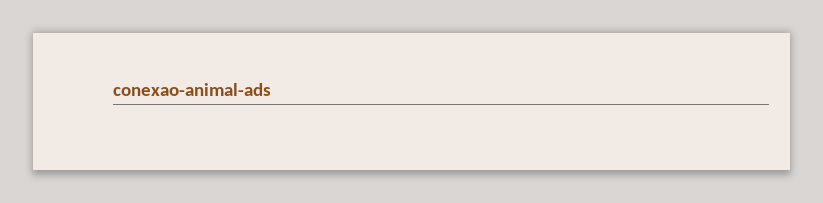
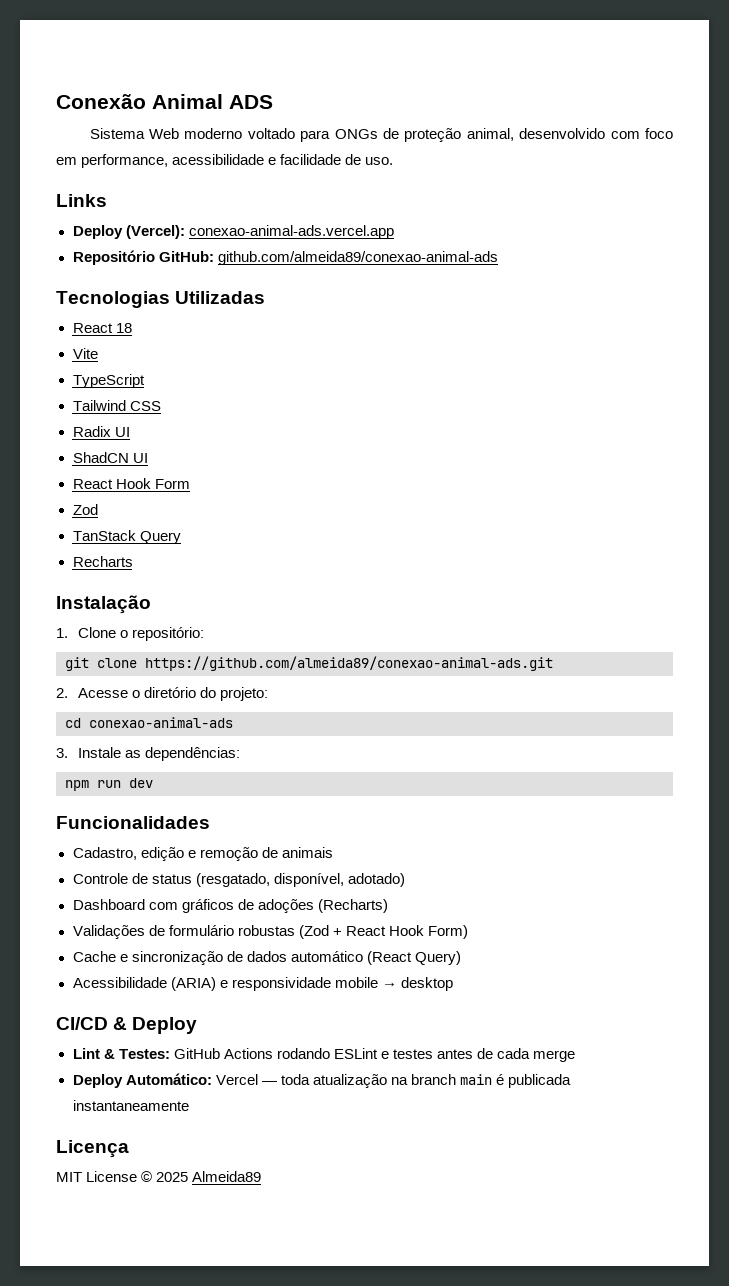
- conexao-animal-ads
+ Conexão Animal ADS
+ Sistema Web moderno voltado para ONGs de proteção animal, desenvolvido com foco em performance, acessibilidade e facilidade de uso.
+ Links
+ Deploy (Vercel): conexao-animal-ads.vercel.app
+ Repositório GitHub: github.com/almeida89/conexao-animal-ads
+ Tecnologias Utilizadas
+ React 18
+ Vite
+ TypeScript
+ Tailwind CSS
+ Radix UI
+ ShadCN UI
+ React Hook Form
+ Zod
+ TanStack Query
+ Recharts
+ Instalação
+ 1. Clone o repositório:
+ git clone https://github.com/almeida89/conexao-animal-ads.git
+ 2. Acesse o diretório do projeto:
+ cd conexao-animal-ads
+ 3. Instale as dependências:
+ npm run dev
+ Funcionalidades
+ Cadastro, edição e remoção de animais
+ Controle de status (resgatado, disponível, adotado)
+ Dashboard com gráficos de adoções (Recharts)
+ Validações de formulário robustas (Zod + React Hook Form)
+ Cache e sincronização de dados automático (React Query)
+ Acessibilidade (ARIA) e responsividade mobile → desktop
+ CI/CD & Deploy
+ Lint & Testes: GitHub Actions rodando ESLint e testes antes de cada merge
+ Deploy Automático: Vercel — toda atualização na branch main é publicada instantaneamente
+ Licença
+ MIT License © 2025 Almeida89

